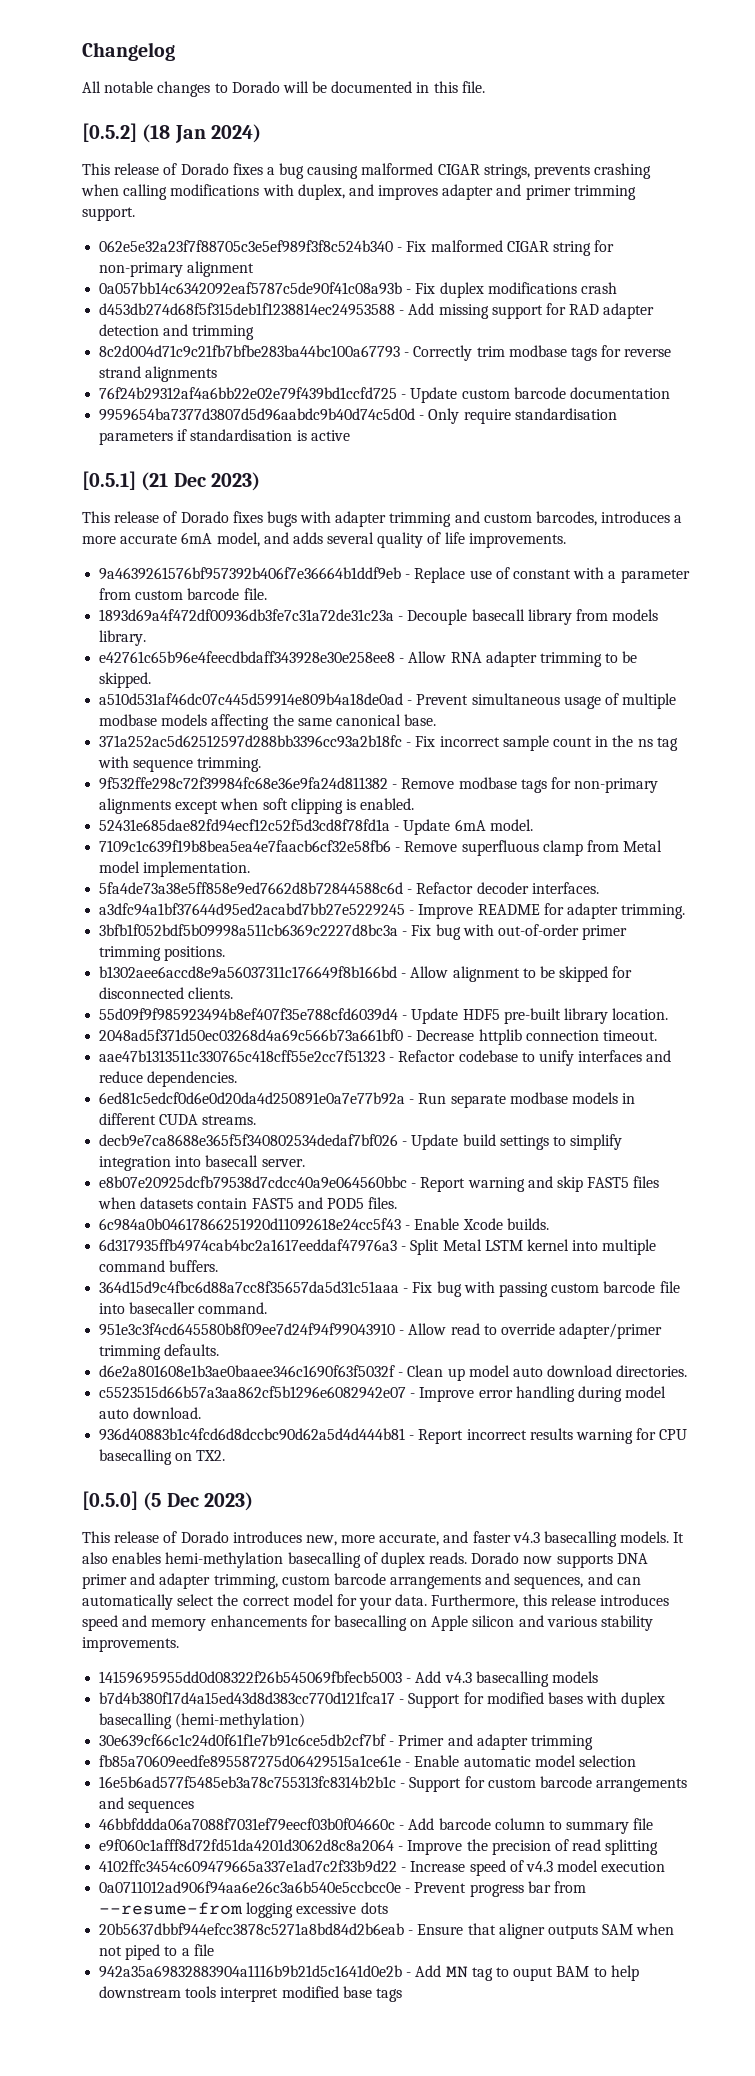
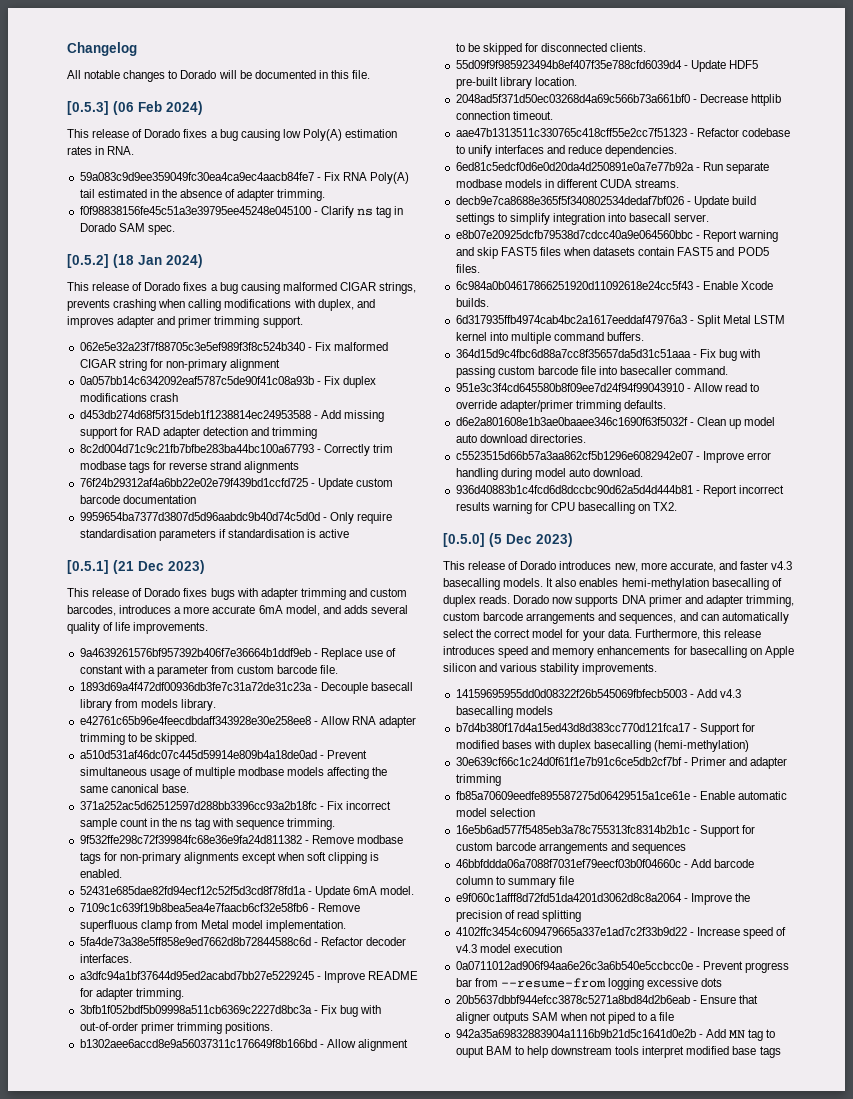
+ [0.5.3] (06 Feb 2024)
+ This release of Dorado fixes a bug causing low Poly(A) estimation rates in RNA.
+ 59a083c9d9ee359049fc30ea4ca9ec4aacb84fe7 - Fix RNA Poly(A) tail estimated in the absence of adapter trimming.
+ f0f98838156fe45c51a3e39795ee45248e045100 - Clarify ns tag in Dorado SAM spec.

